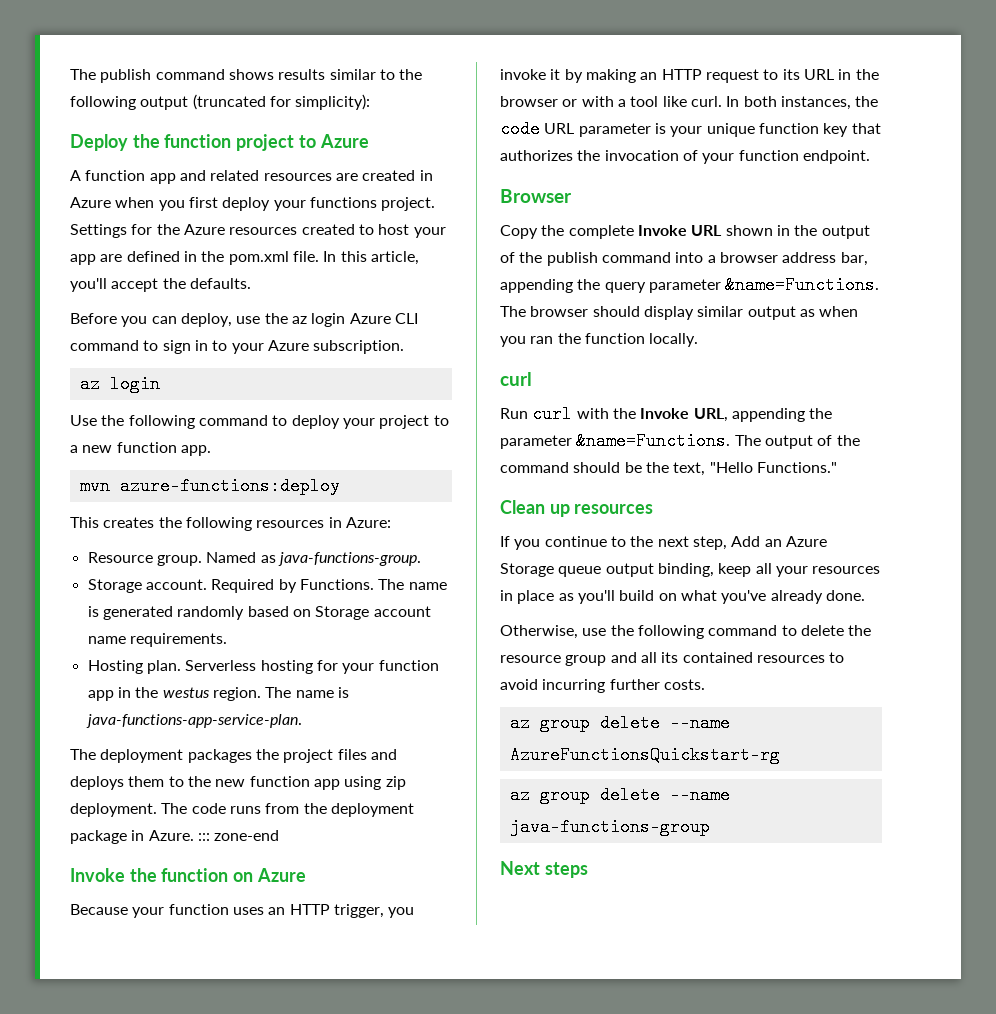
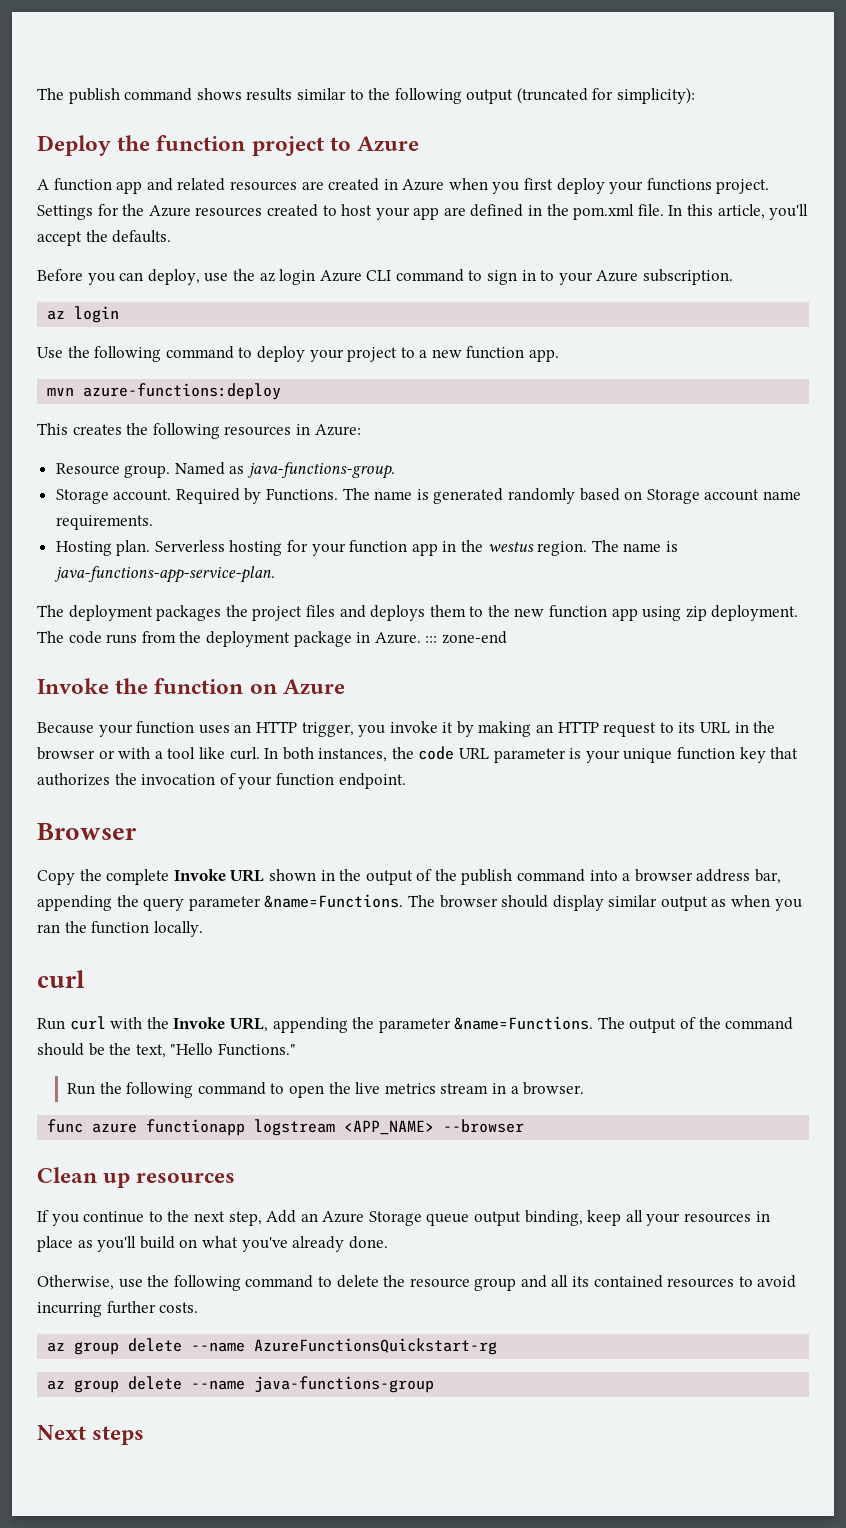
+ Run the following command to open the live metrics stream in a browser.
+ func azure functionapp logstream <APP_NAME> --browser

